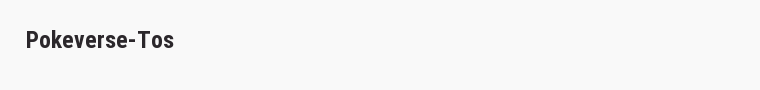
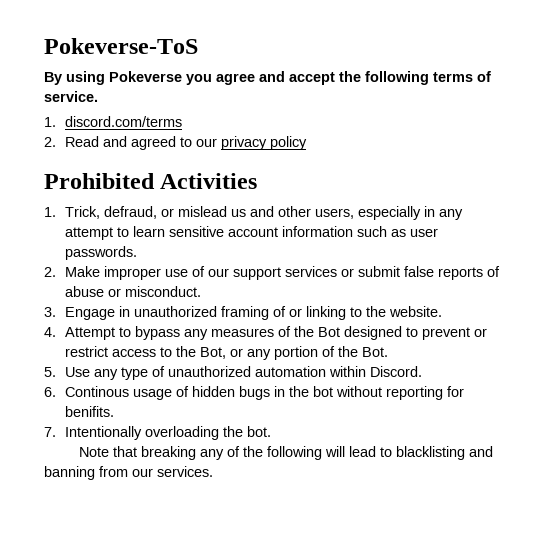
- Pokeverse-Tos
+ Pokeverse-ToS
+ By using Pokeverse you agree and accept the following terms of service.
+ 1. discord.com/terms
+ 2. Read and agreed to our privacy policy
+ Prohibited Activities
+ 1. Trick, defraud, or mislead us and other users, especially in any attempt to learn sensitive account information such as user passwords.
+ 2. Make improper use of our support services or submit false reports of abuse or misconduct.
+ 3. Engage in unauthorized framing of or linking to the website.
+ 4. Attempt to bypass any measures of the Bot designed to prevent or restrict access to the Bot, or any portion of the Bot.
+ 5. Use any type of unauthorized automation within Discord.
+ 6. Continous usage of hidden bugs in the bot without reporting for benifits.
+ 7. Intentionally overloading the bot.
+ Note that breaking any of the following will lead to blacklisting and banning from our services.

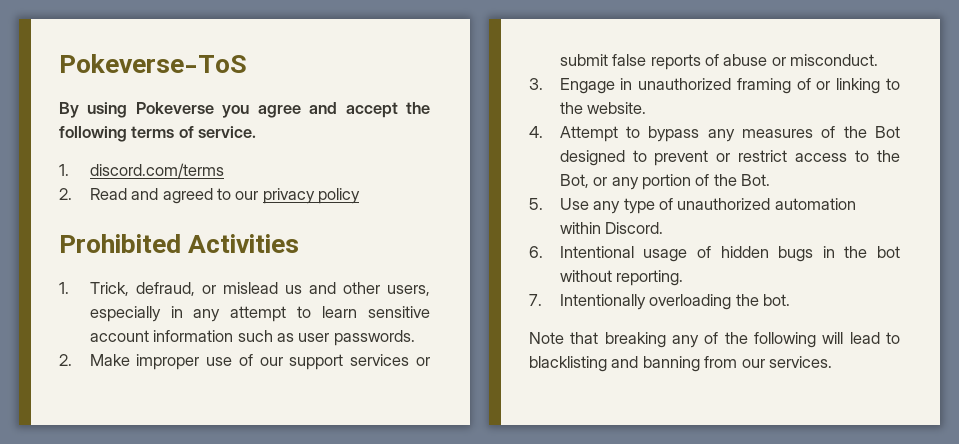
- 6. Continous usage of hidden bugs in the bot without reporting for benifits.
+ 6. Intentional usage of hidden bugs in the bot without reporting.

